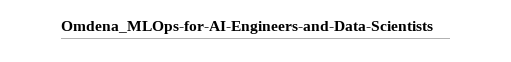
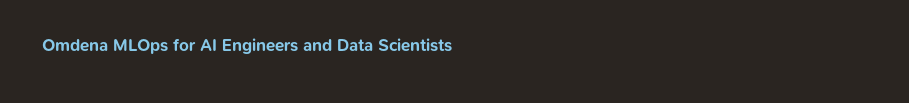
- Omdena_MLOps-for-AI-Engineers-and-Data-Scientists
+ Omdena MLOps for AI Engineers and Data Scientists

